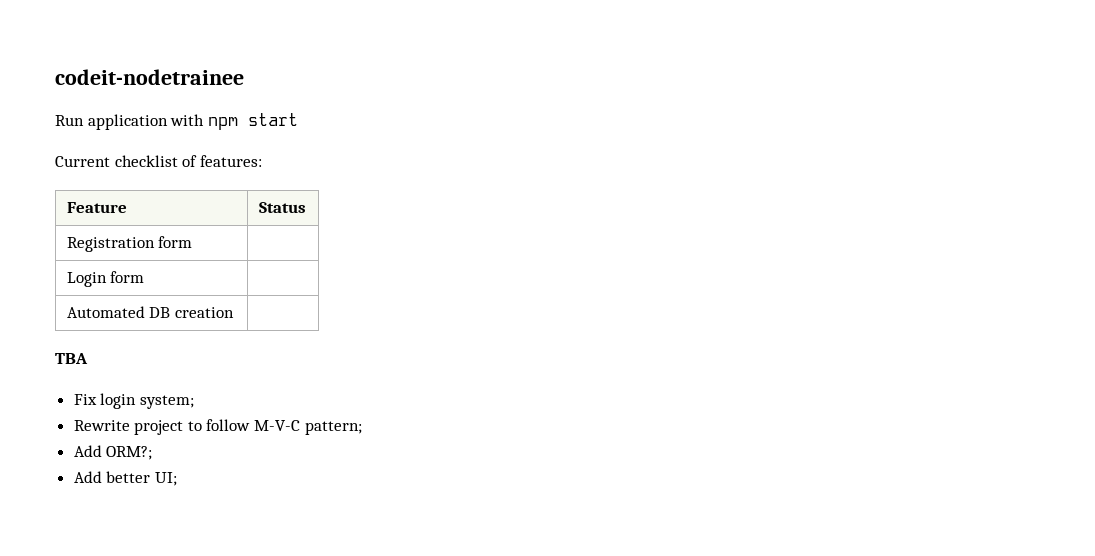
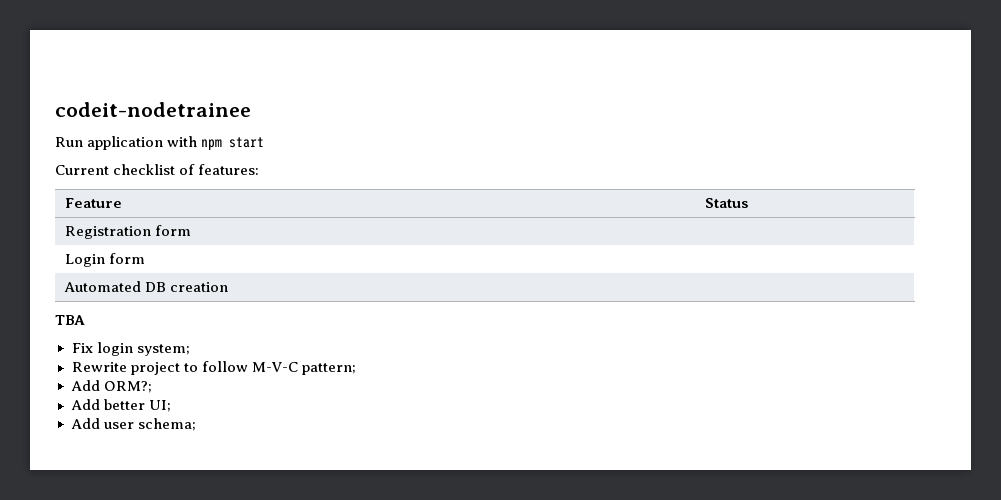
+ Add user schema;

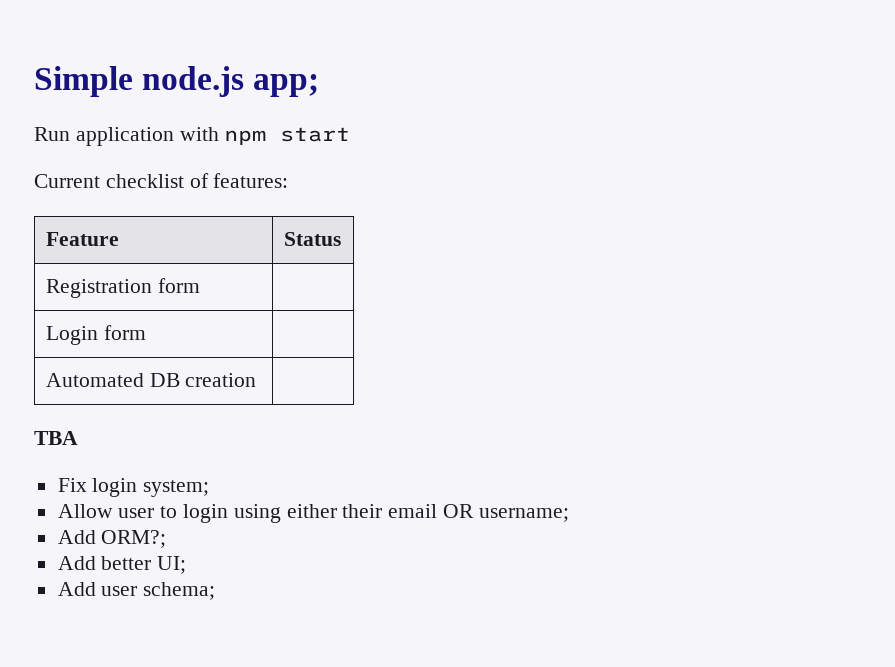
- codeit-nodetrainee
+ Simple node.js app;
- Rewrite project to follow M-V-C pattern;
+ Allow user to login using either their email OR username;

